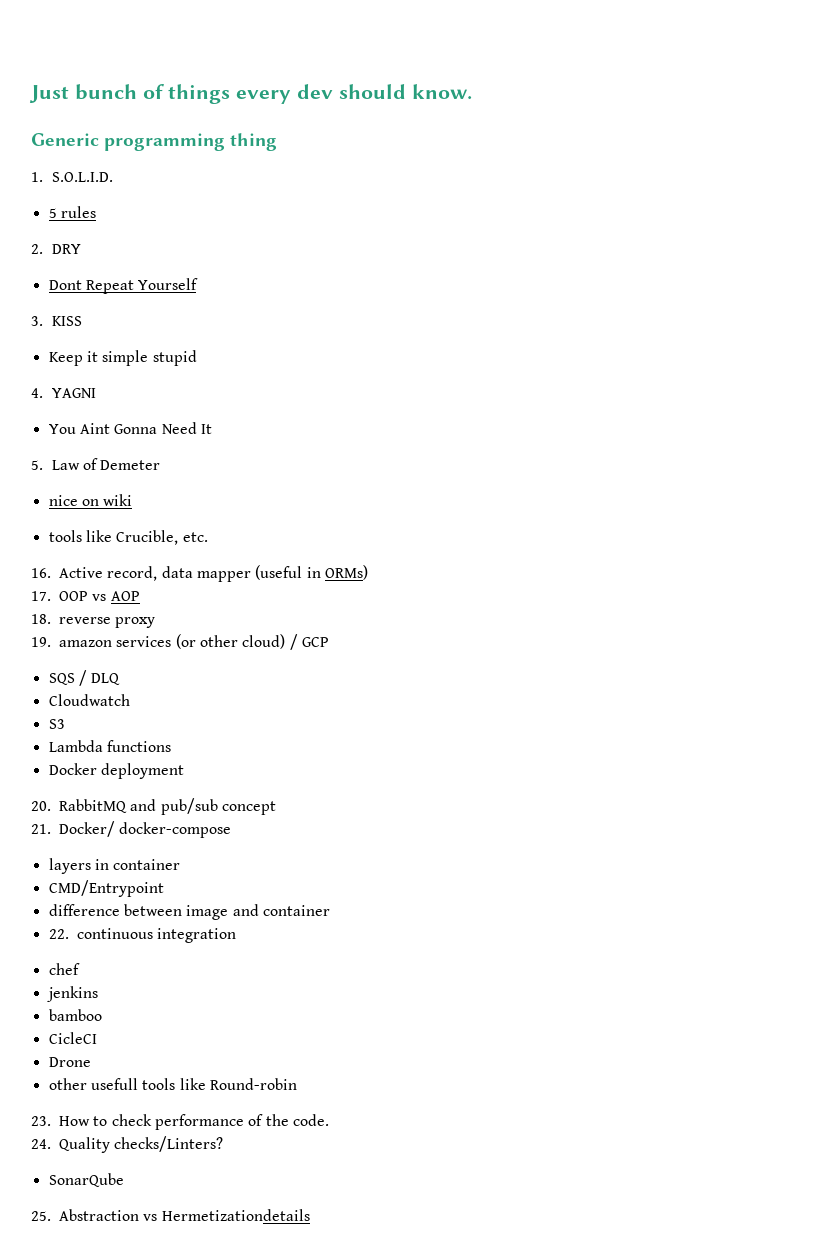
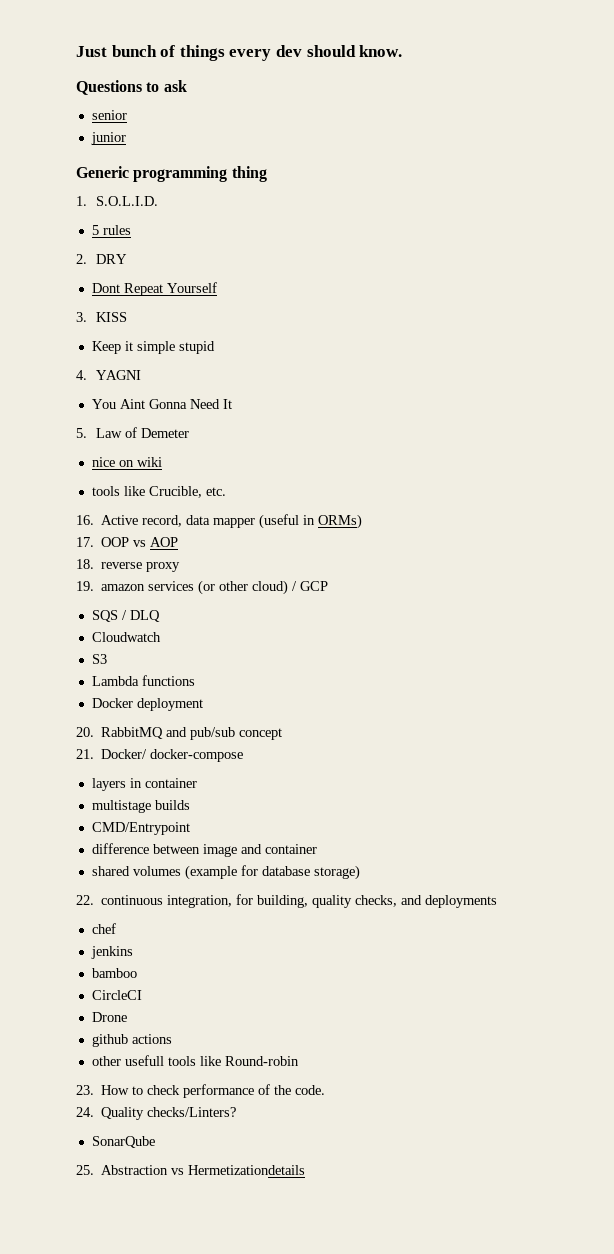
+ Questions to ask
+ senior
+ junior
+ multistage builds
- 22. continuous integration
+ shared volumes (example for database storage)
+ 22. continuous integration, for building, quality checks, and deployments
- CicleCI
+ CircleCI
+ github actions

